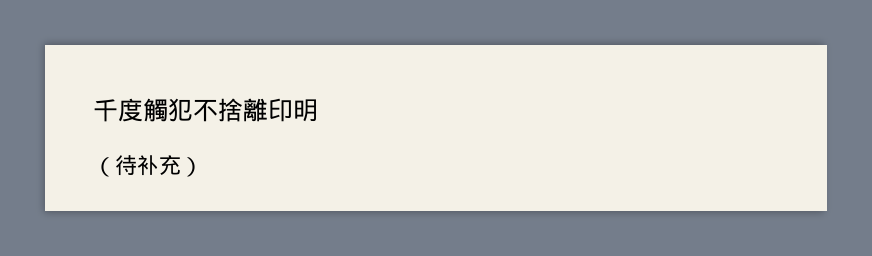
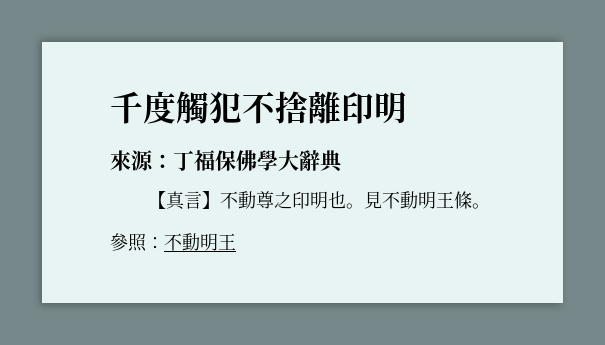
- （待补充）
+ 來源：丁福保佛學大辭典
+ 【真言】不動尊之印明也。見不動明王條。
+ 參照：不動明王

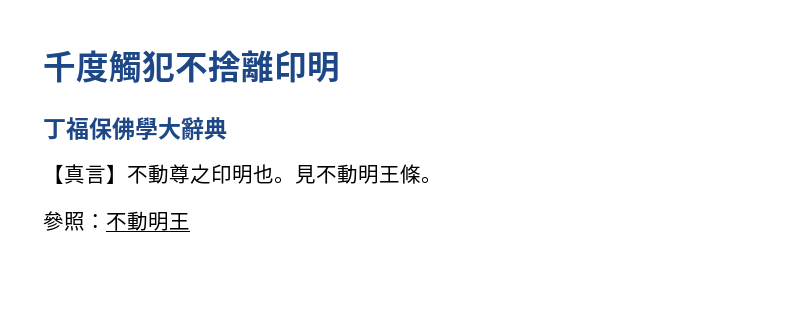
- 來源：丁福保佛學大辭典
+ 丁福保佛學大辭典

